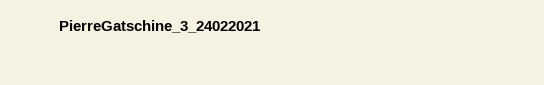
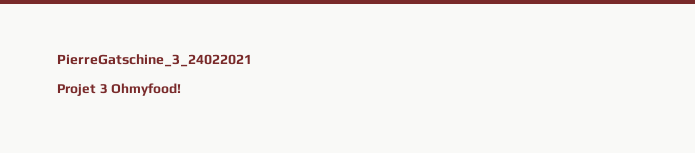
+ Projet 3 Ohmyfood!

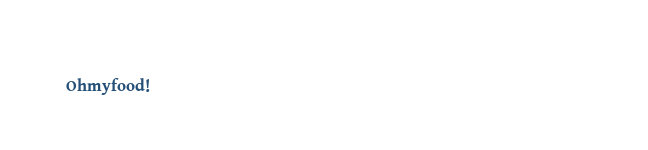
- PierreGatschine_3_24022021
- Projet 3 Ohmyfood!
+ Ohmyfood!

